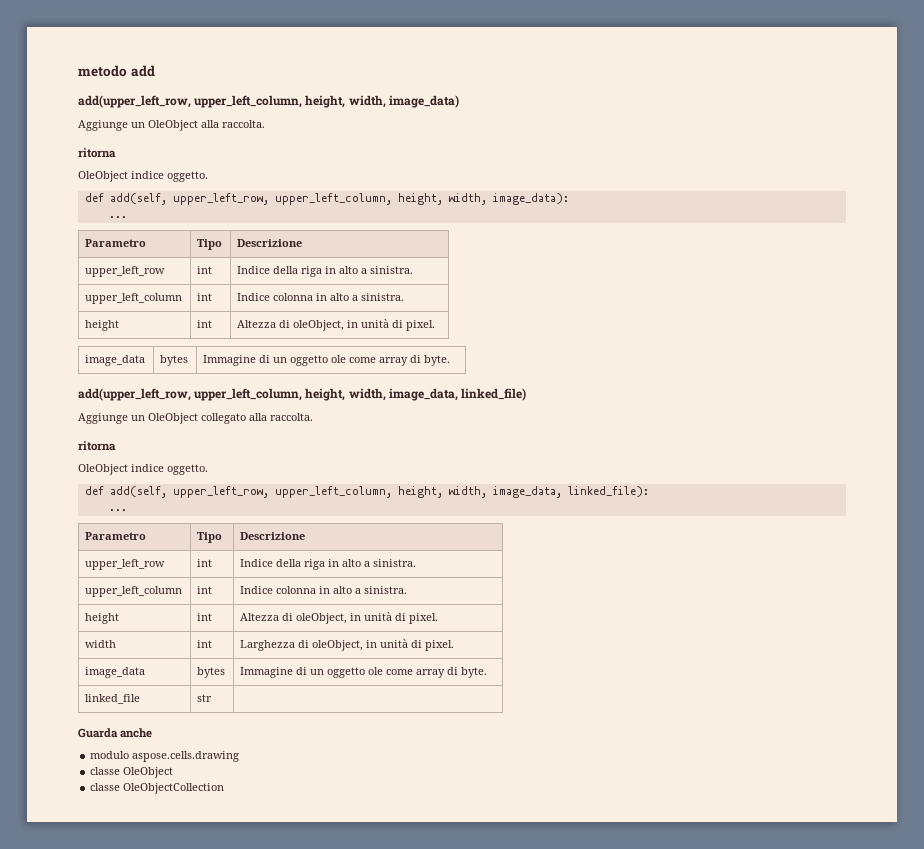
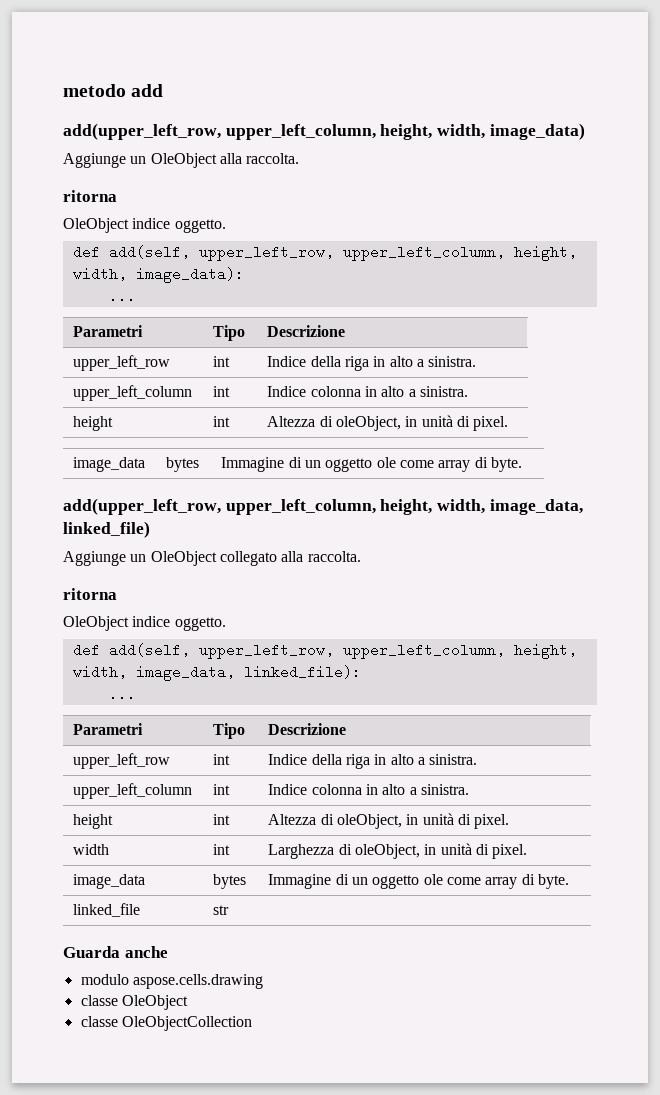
  def add(self, upper_left_row, upper_left_column, height, width, image_data):
  ...
- Parametro | Tipo | Descrizione
+ Parametri | Tipo | Descrizione
  def add(self, upper_left_row, upper_left_column, height, width, image_data, linked_file):
  ...
- Parametro | Tipo | Descrizione
+ Parametri | Tipo | Descrizione

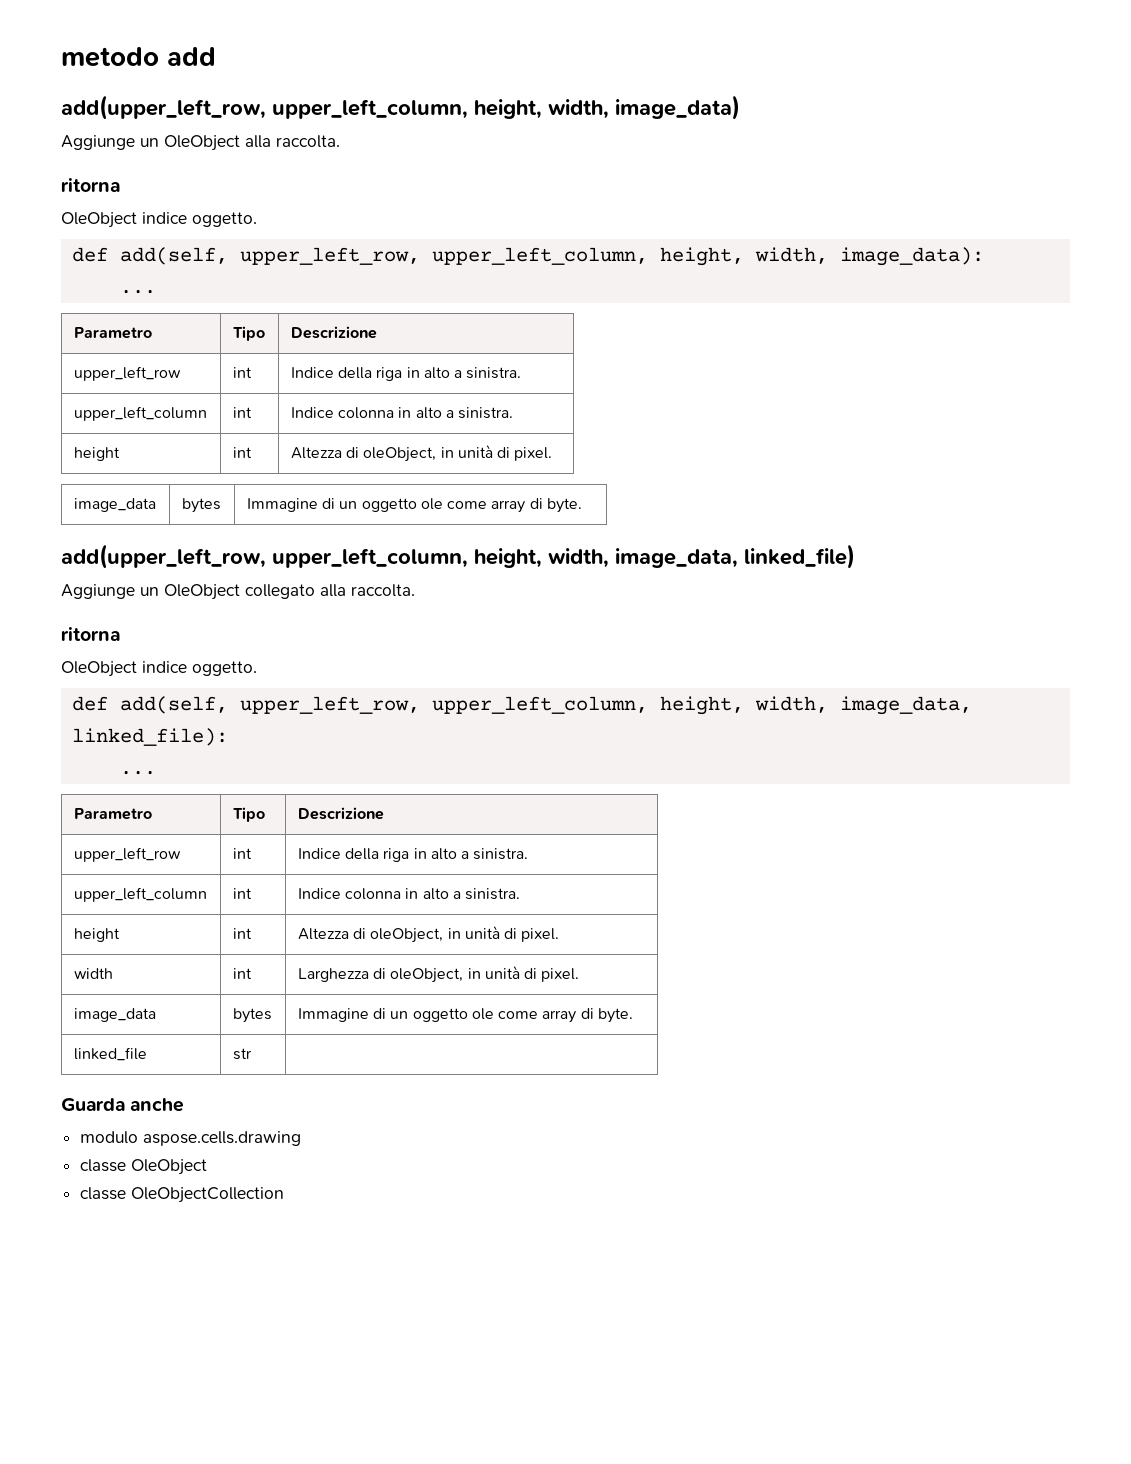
  def add(self, upper_left_row, upper_left_column, height, width, image_data):
  ...
- Parametri | Tipo | Descrizione
+ Parametro | Tipo | Descrizione
  def add(self, upper_left_row, upper_left_column, height, width, image_data, linked_file):
  ...
- Parametri | Tipo | Descrizione
+ Parametro | Tipo | Descrizione

